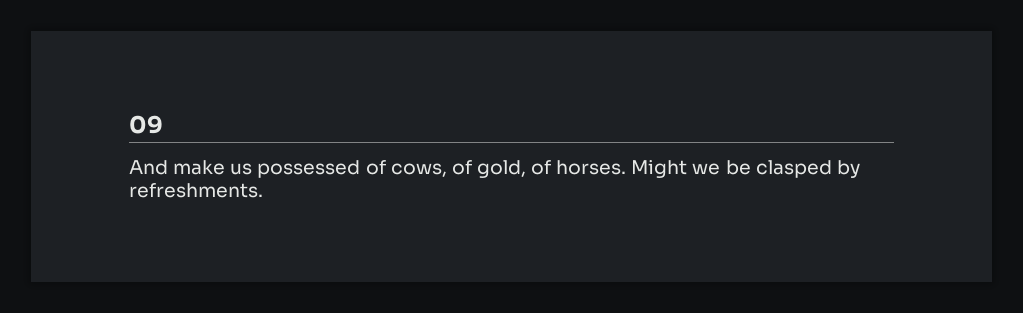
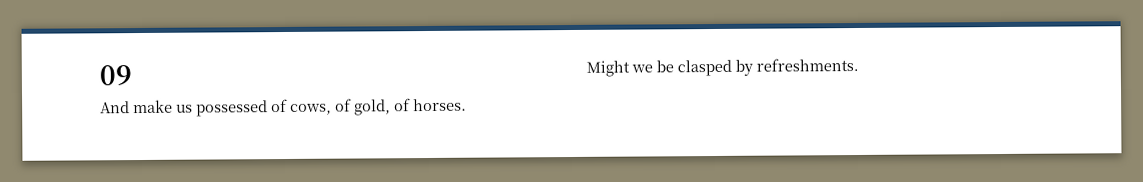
- And make us possessed of cows, of gold, of horses. Might we be clasped by refreshments.
+ And make us possessed of cows, of gold, of horses.
+ Might we be clasped by refreshments.

